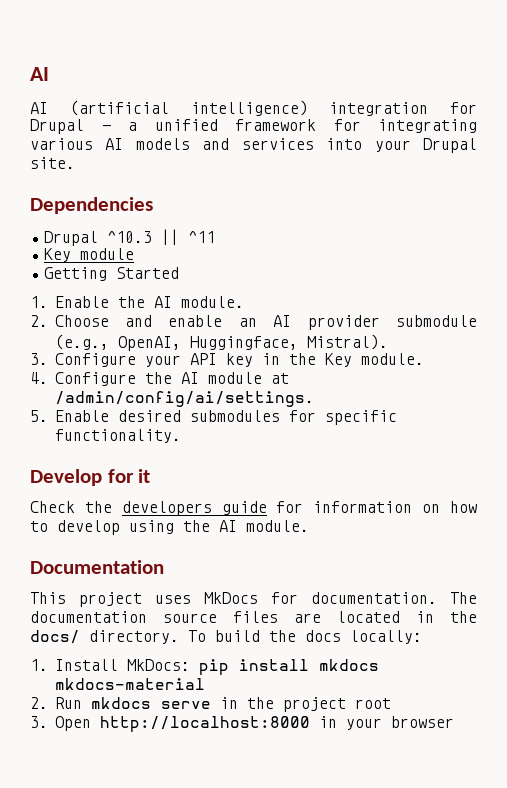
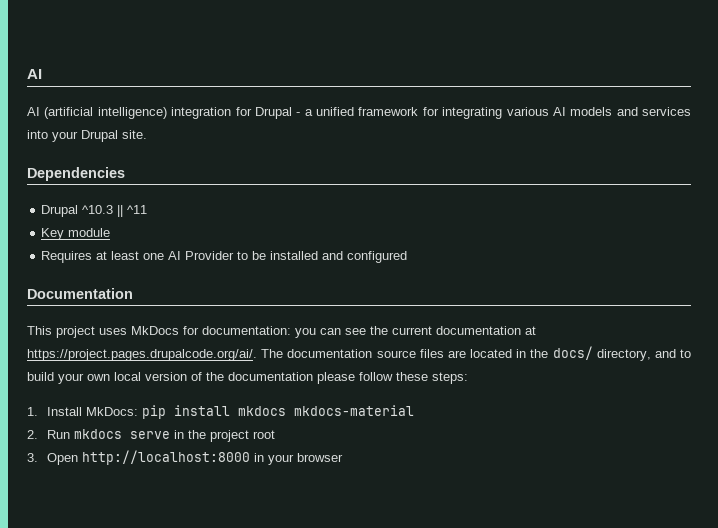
- Getting Started
- 1. Enable the AI module.
- 2. Choose and enable an AI provider submodule (e.g., OpenAI, Huggingface, Mistral).
- 3. Configure your API key in the Key module.
- 4. Configure the AI module at /admin/config/ai/settings.
- 5. Enable desired submodules for specific functionality.
- Develop for it
- Check the developers guide for information on how to develop using the AI module.
+ Requires at least one AI Provider to be installed and configured
- This project uses MkDocs for documentation. The documentation source files are located in the docs/ directory. To build the docs locally:
+ This project uses MkDocs for documentation: you can see the current documentation at https://project.pages.drupalcode.org/ai/. The documentation source files are located in the docs/ directory, and to build your own local version of the documentation please follow these steps:

